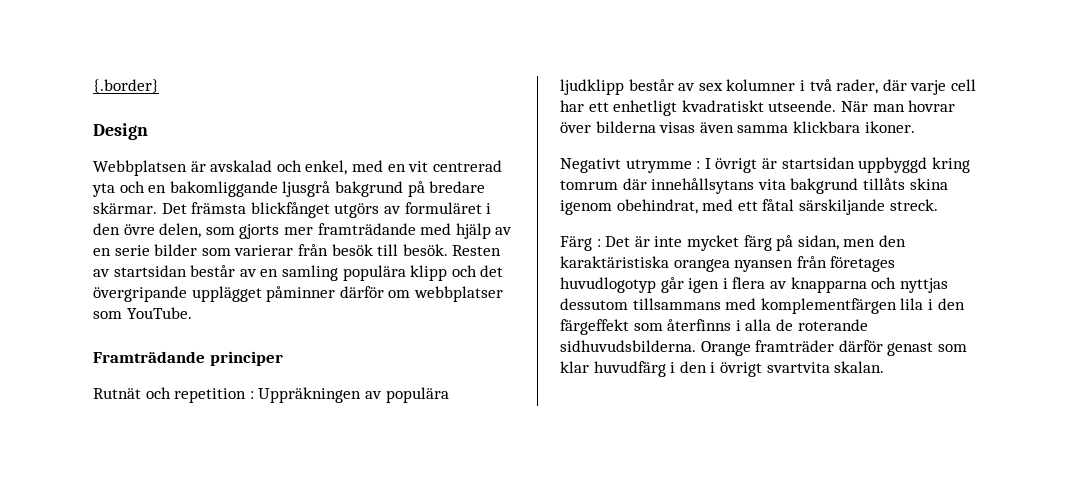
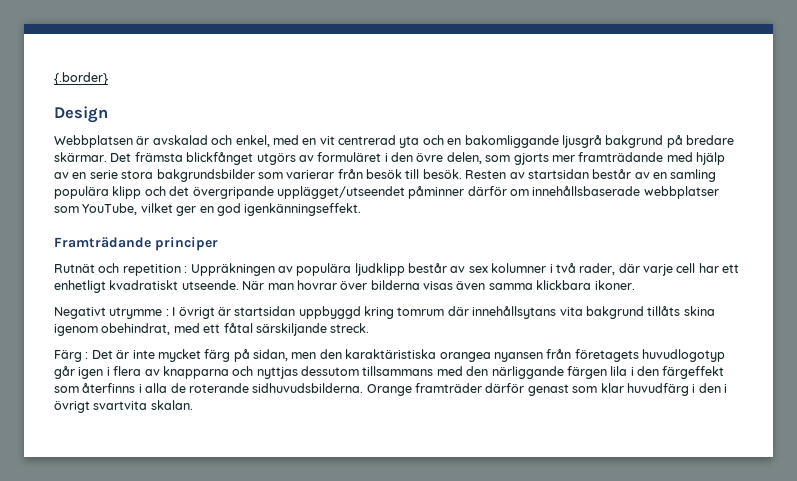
- Det främsta blickfånget utgörs av formuläret i den övre delen, som gjorts mer framträdande med hjälp av en serie bilder som varierar från besök till besök.
+ Det främsta blickfånget utgörs av formuläret i den övre delen, som gjorts mer framträdande med hjälp av en serie stora bakgrundsbilder som varierar från besök till besök.
- Resten av startsidan består av en samling populära klipp och det övergripande upplägget påminner därför om webbplatser som YouTube.
+ Resten av startsidan består av en samling populära klipp och det övergripande upplägget/utseendet påminner därför om innehållsbaserade webbplatser som YouTube, vilket ger en god igenkänningseffekt.
- Färg : Det är inte mycket färg på sidan, men den karaktäristiska orangea nyansen från företages huvudlogotyp går igen i flera av knapparna och nyttjas dessutom tillsammans med komplementfärgen lila i den färgeffekt som återfinns i alla de roterande sidhuvudsbilderna.
+ Färg : Det är inte mycket färg på sidan, men den karaktäristiska orangea nyansen från företagets huvudlogotyp går igen i flera av knapparna och nyttjas dessutom tillsammans med den närliggande färgen lila i den färgeffekt som återfinns i alla de roterande sidhuvudsbilderna.

